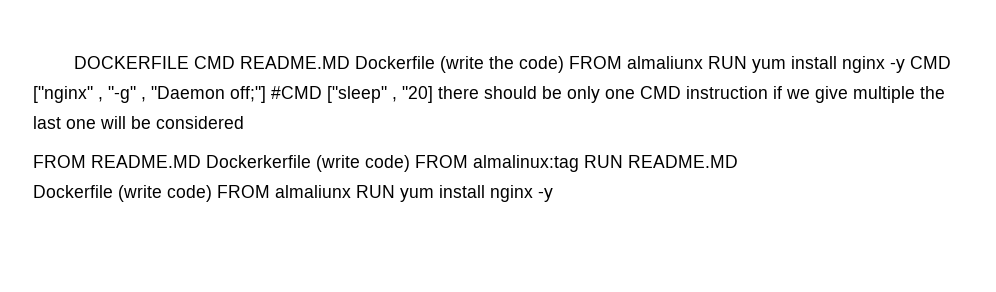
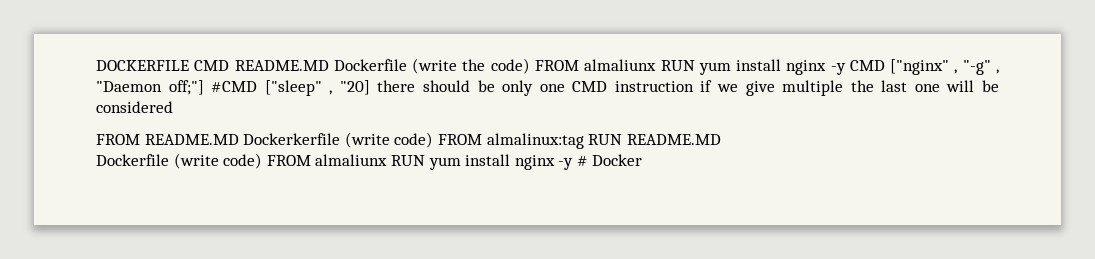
- Dockerfile (write code) FROM almaliunx RUN yum install nginx -y
+ Dockerfile (write code) FROM almaliunx RUN yum install nginx -y # Docker

